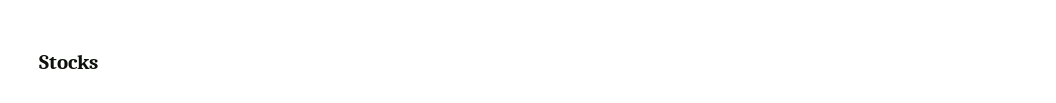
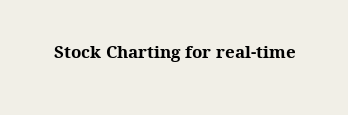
- Stocks
+ Stock Charting for real-time

